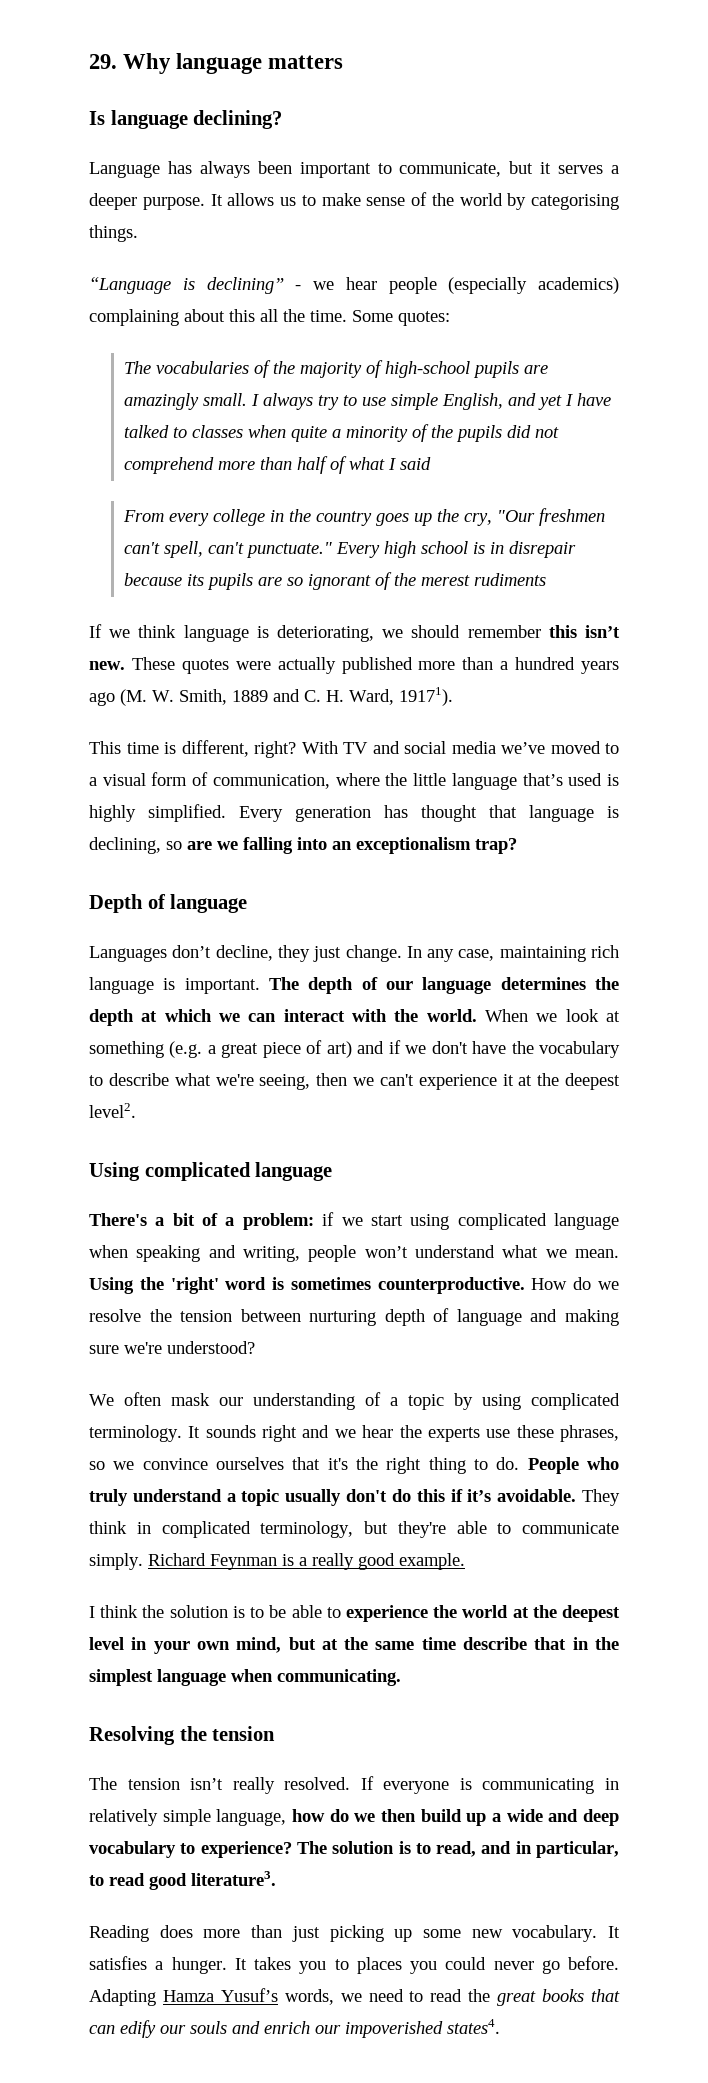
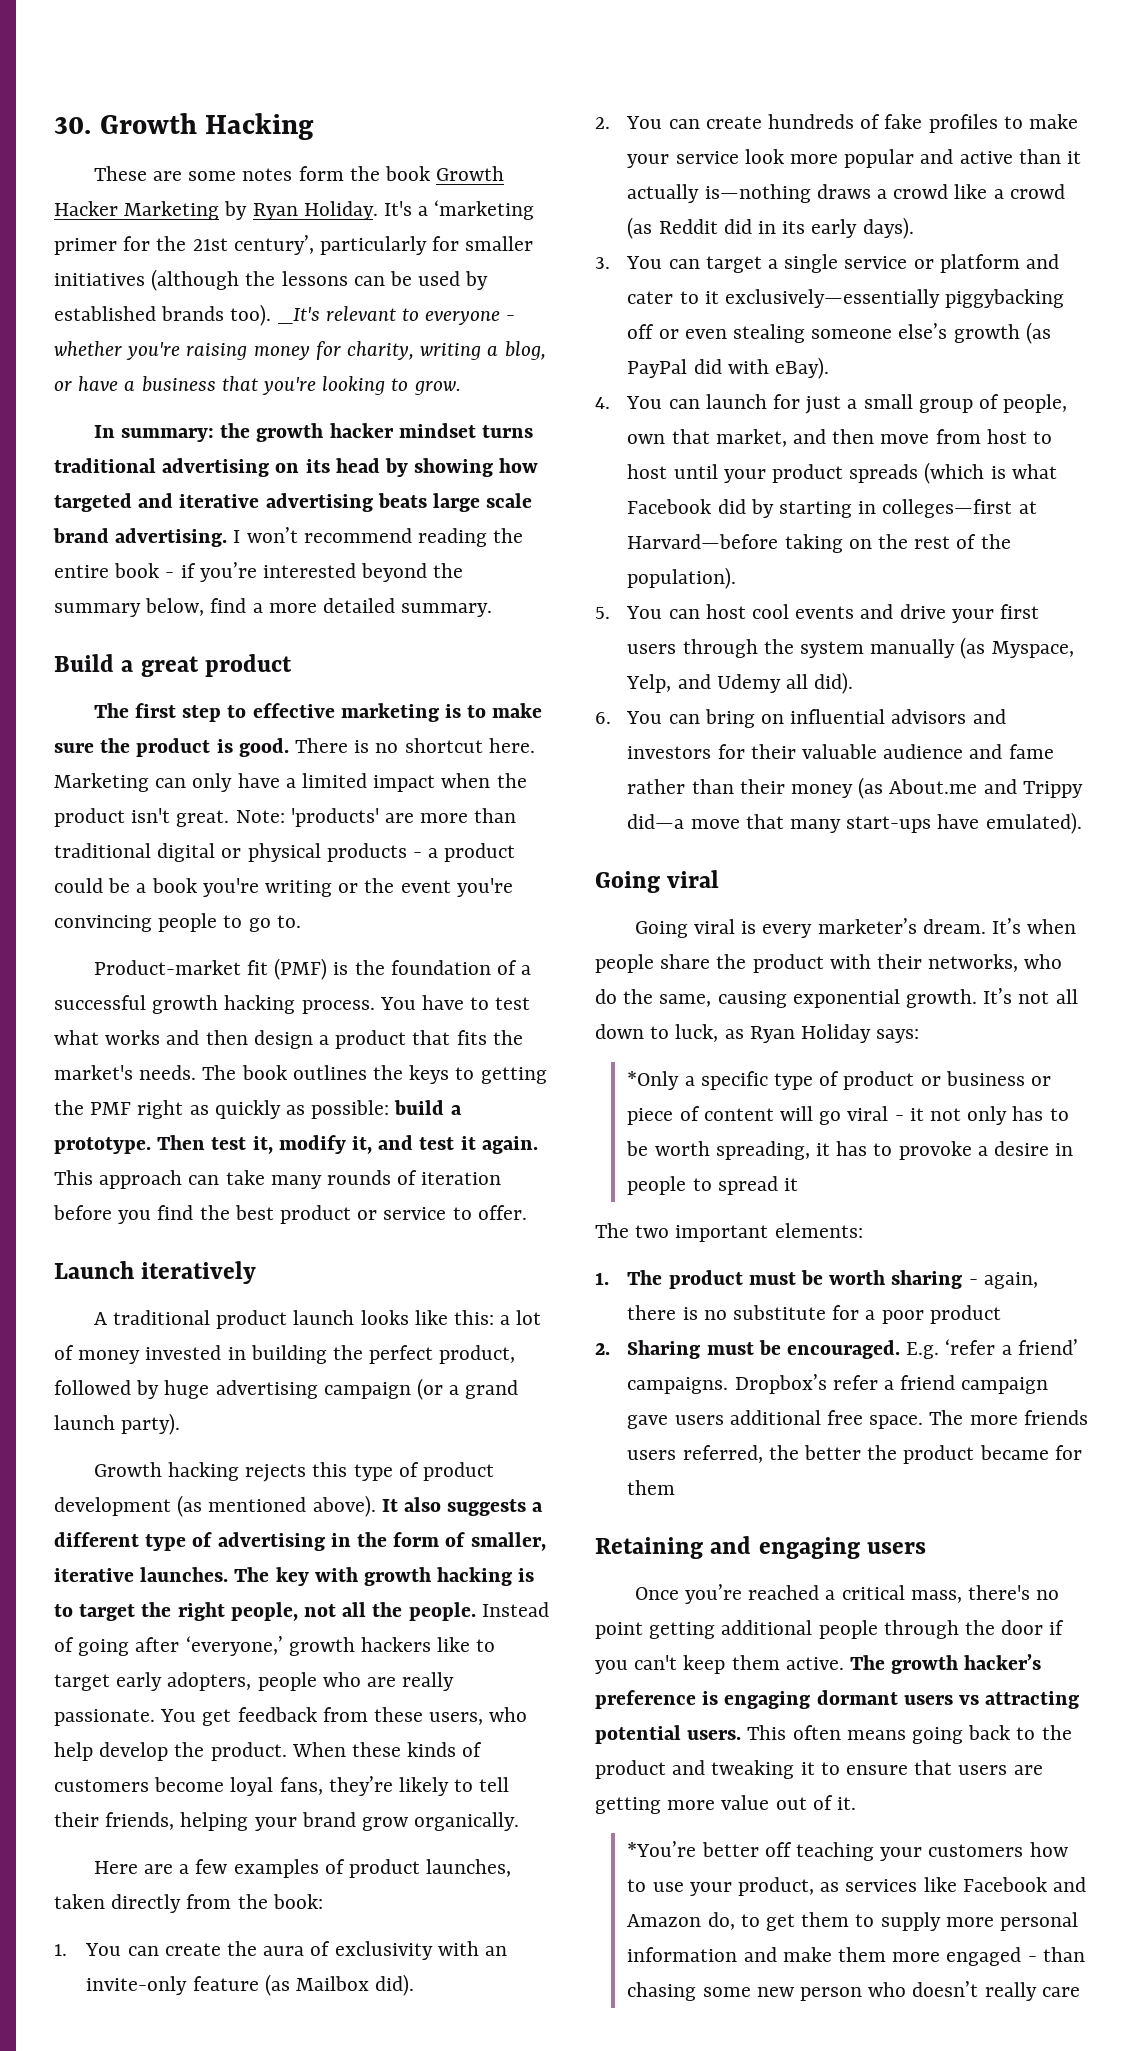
- 29. Why language matters
- Is language declining?
- Language has always been important to communicate, but it serves a deeper purpose. It allows us to make sense of the world by categorising things.
- “Language is declining” - we hear people (especially academics) complaining about this all the time. Some quotes:
- The vocabularies of the majority of high-school pupils are amazingly small. I always try to use simple English, and yet I have talked to classes when quite a minority of the pupils did not comprehend more than half of what I said
- From every college in the country goes up the cry, "Our freshmen can't spell, can't punctuate." Every high school is in disrepair because its pupils are so ignorant of the merest rudiments
- If we think language is deteriorating, we should remember this isn’t new. These quotes were actually published more than a hundred years ago (M. W. Smith, 1889 and C. H. Ward, 19171).
- This time is different, right? With TV and social media we’ve moved to a visual form of communication, where the little language that’s used is highly simplified. Every generation has thought that language is declining, so are we falling into an exceptionalism trap?
- Depth of language
- Languages don’t decline, they just change. In any case, maintaining rich language is important. The depth of our language determines the depth at which we can interact with the world. When we look at something (e.g. a great piece of art) and if we don't have the vocabulary to describe what we're seeing, then we can't experience it at the deepest level2.
- Using complicated language
- There's a bit of a problem: if we start using complicated language when speaking and writing, people won’t understand what we mean. Using the 'right' word is sometimes counterproductive. How do we resolve the tension between nurturing depth of language and making sure we're understood?
- We often mask our understanding of a topic by using complicated terminology. It sounds right and we hear the experts use these phrases, so we convince ourselves that it's the right thing to do. People who truly understand a topic usually don't do this if it’s avoidable. They think in complicated terminology, but they're able to communicate simply. Richard Feynman is a really good example.
- I think the solution is to be able to experience the world at the deepest level in your own mind, but at the same time describe that in the simplest language when communicating.
- Resolving the tension
- The tension isn’t really resolved. If everyone is communicating in relatively simple language, how do we then build up a wide and deep vocabulary to experience? The solution is to read, and in particular, to read good literature3.
- Reading does more than just picking up some new vocabulary. It satisfies a hunger. It takes you to places you could never go before. Adapting Hamza Yusuf’s words, we need to read the great books that can edify our souls and enrich our impoverished states4.
+ 30. Growth Hacking
+ These are some notes form the book Growth Hacker Marketing by Ryan Holiday. It's a ‘marketing primer for the 21st century’, particularly for smaller initiatives (although the lessons can be used by established brands too). _It's relevant to everyone - whether you're raising money for charity, writing a blog, or have a business that you're looking to grow.
+ In summary: the growth hacker mindset turns traditional advertising on its head by showing how targeted and iterative advertising beats large scale brand advertising. I won’t recommend reading the entire book - if you’re interested beyond the summary below, find a more detailed summary.
+ Build a great product
+ The first step to effective marketing is to make sure the product is good. There is no shortcut here. Marketing can only have a limited impact when the product isn't great. Note: 'products' are more than traditional digital or physical products - a product could be a book you're writing or the event you're convincing people to go to.
+ Product-market fit (PMF) is the foundation of a successful growth hacking process. You have to test what works and then design a product that fits the market's needs. The book outlines the keys to getting the PMF right as quickly as possible: build a prototype. Then test it, modify it, and test it again. This approach can take many rounds of iteration before you find the best product or service to offer.
+ Launch iteratively
+ A traditional product launch looks like this: a lot of money invested in building the perfect product, followed by huge advertising campaign (or a grand launch party).
+ Growth hacking rejects this type of product development (as mentioned above). It also suggests a different type of advertising in the form of smaller, iterative launches. The key with growth hacking is to target the right people, not all the people. Instead of going after ‘everyone,’ growth hackers like to target early adopters, people who are really passionate. You get feedback from these users, who help develop the product. When these kinds of customers become loyal fans, they’re likely to tell their friends, helping your brand grow organically.
+ Here are a few examples of product launches, taken directly from the book:
+ 1. You can create the aura of exclusivity with an invite-only feature (as Mailbox did).
+ 2. You can create hundreds of fake profiles to make your service look more popular and active than it actually is—nothing draws a crowd like a crowd (as Reddit did in its early days).
+ 3. You can target a single service or platform and cater to it exclusively—essentially piggybacking off or even stealing someone else’s growth (as PayPal did with eBay).
+ 4. You can launch for just a small group of people, own that market, and then move from host to host until your product spreads (which is what Facebook did by starting in colleges—first at Harvard—before taking on the rest of the population).
+ 5. You can host cool events and drive your first users through the system manually (as Myspace, Yelp, and Udemy all did).
+ 6. You can bring on influential advisors and investors for their valuable audience and fame rather than their money (as About.me and Trippy did—a move that many start-ups have emulated).
+ Going viral
+ Going viral is every marketer’s dream. It’s when people share the product with their networks, who do the same, causing exponential growth. It’s not all down to luck, as Ryan Holiday says:
+ *Only a specific type of product or business or piece of content will go viral - it not only has to be worth spreading, it has to provoke a desire in people to spread it
+ The two important elements:
+ 1. The product must be worth sharing - again, there is no substitute for a poor product
+ 2. Sharing must be encouraged. E.g. ‘refer a friend’ campaigns. Dropbox’s refer a friend campaign gave users additional free space. The more friends users referred, the better the product became for them
+ Retaining and engaging users
+ Once you’re reached a critical mass, there's no point getting additional people through the door if you can't keep them active. The growth hacker’s preference is engaging dormant users vs attracting potential users. This often means going back to the product and tweaking it to ensure that users are getting more value out of it.
+ *You’re better off teaching your customers how to use your product, as services like Facebook and Amazon do, to get them to supply more personal information and make them more engaged - than chasing some new person who doesn’t really care

